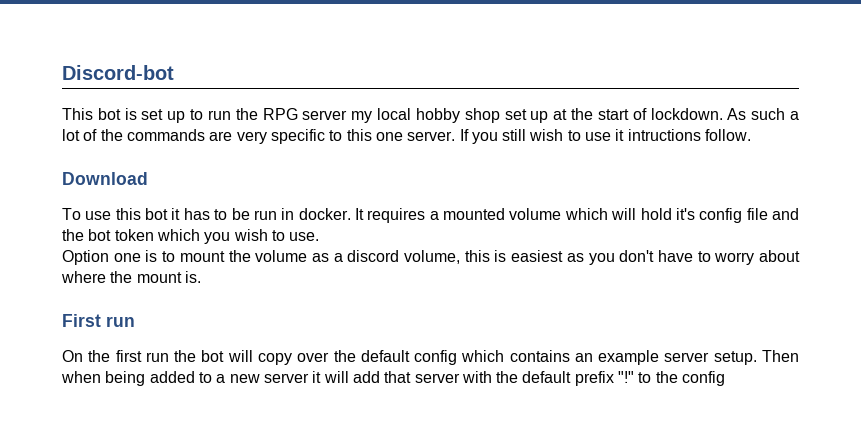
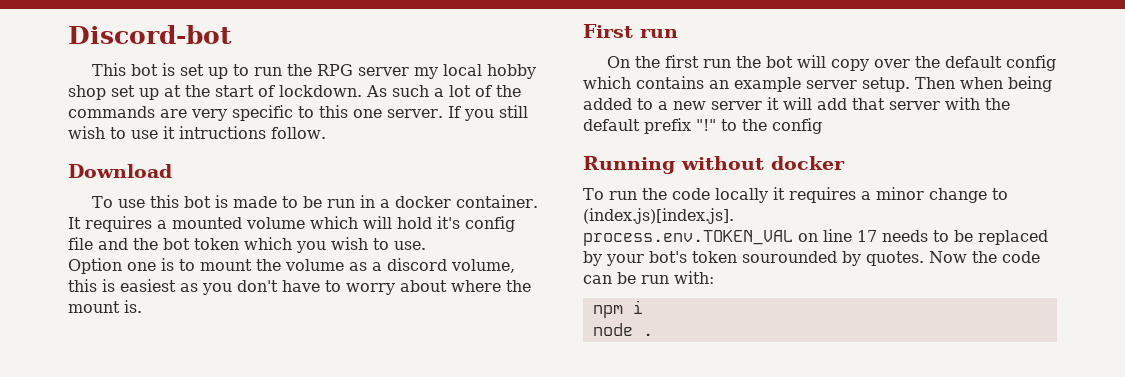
- To use this bot it has to be run in docker.
+ To use this bot is made to be run in a docker container.
+ Running without docker
+ To run the code locally it requires a minor change to (index.js)[index.js].
+ process.env.TOKEN_VAL on line 17 needs to be replaced by your bot's token sourounded by quotes. Now the code can be run with:
+ npm i
+ node .

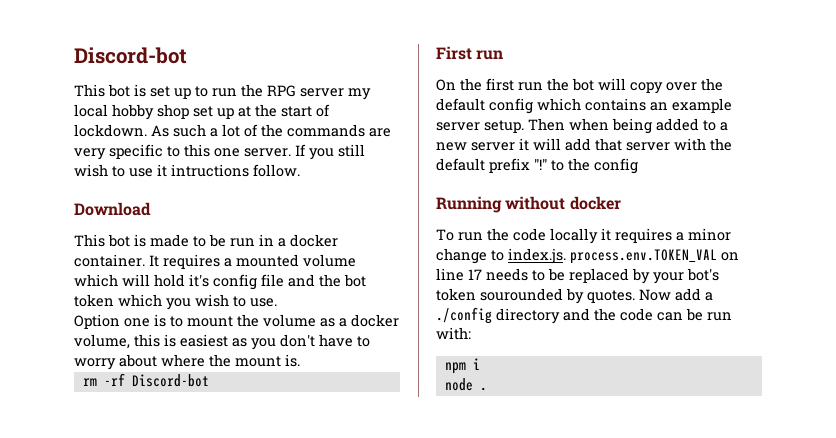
- To use this bot is made to be run in a docker container.
+ This bot is made to be run in a docker container.
- Option one is to mount the volume as a discord volume, this is easiest as you don't have to worry about where the mount is.
+ Option one is to mount the volume as a docker volume, this is easiest as you don't have to worry about where the mount is.
+ rm -rf Discord-bot
- To run the code locally it requires a minor change to (index.js)[index.js].
- process.env.TOKEN_VAL on line 17 needs to be replaced by your bot's token sourounded by quotes.
+ To run the code locally it requires a minor change to index.js. process.env.TOKEN_VAL on line 17 needs to be replaced by your bot's token sourounded by quotes.
- Now the code can be run with:
+ Now add a ./config directory and the code can be run with:

